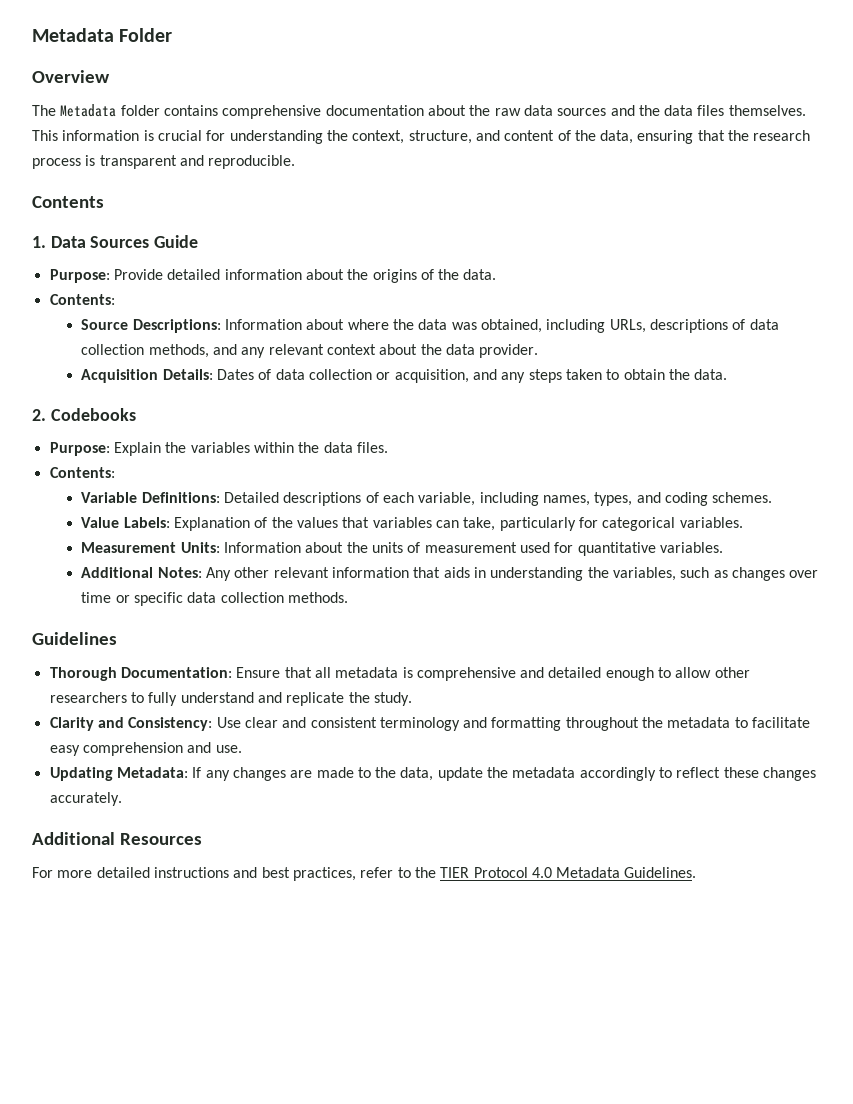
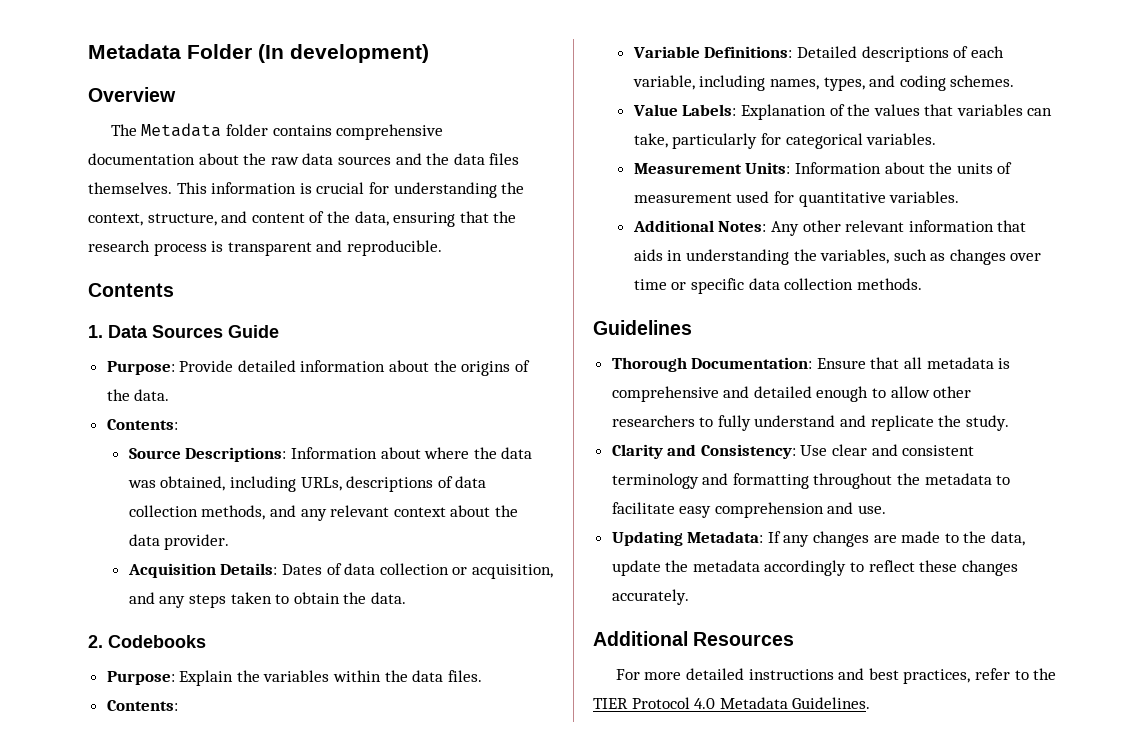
- Metadata Folder
+ Metadata Folder (In development)

